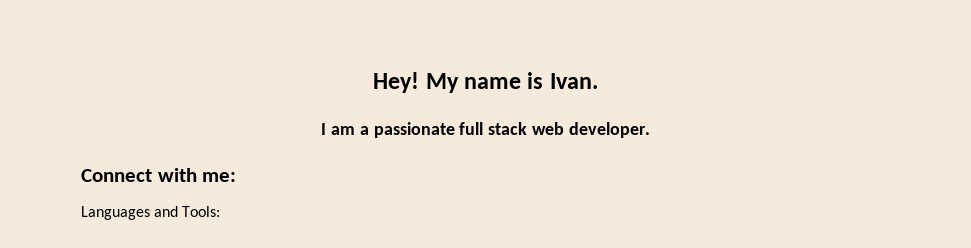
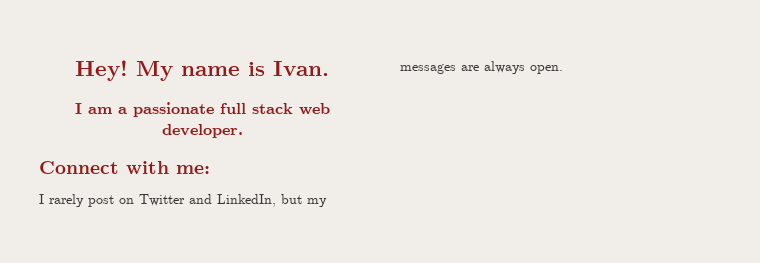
- Languages and Tools:
+ I rarely post on Twitter and LinkedIn, but my messages are always open.

